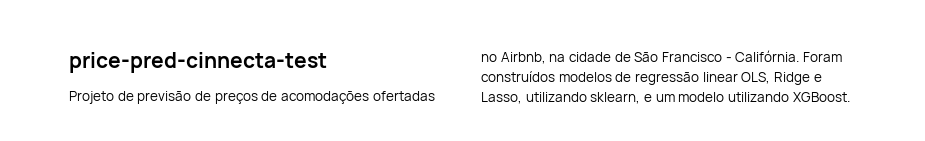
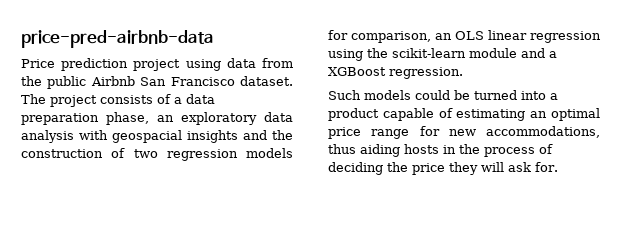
- price-pred-cinnecta-test
- Projeto de previsão de preços de acomodações ofertadas no Airbnb, na cidade de São Francisco - Califórnia. Foram construídos modelos de regressão linear OLS, Ridge e Lasso, utilizando sklearn, e um modelo utilizando XGBoost.
+ price-pred-airbnb-data
+ Price prediction project using data from the public Airbnb San Francisco dataset. The project consists of a data preparation phase, an exploratory data analysis with geospacial insights and the construction of two regression models for comparison, an OLS linear regression using the scikit-learn module and a XGBoost regression.
+ Such models could be turned into a product capable of estimating an optimal price range for new accommodations, thus aiding hosts in the process of deciding the price they will ask for.

